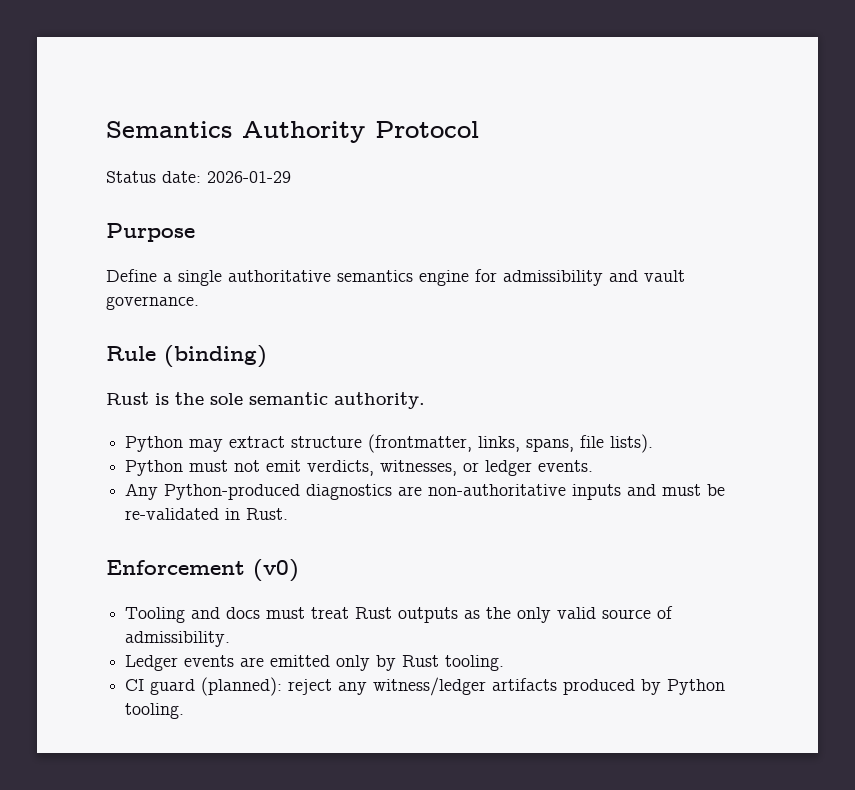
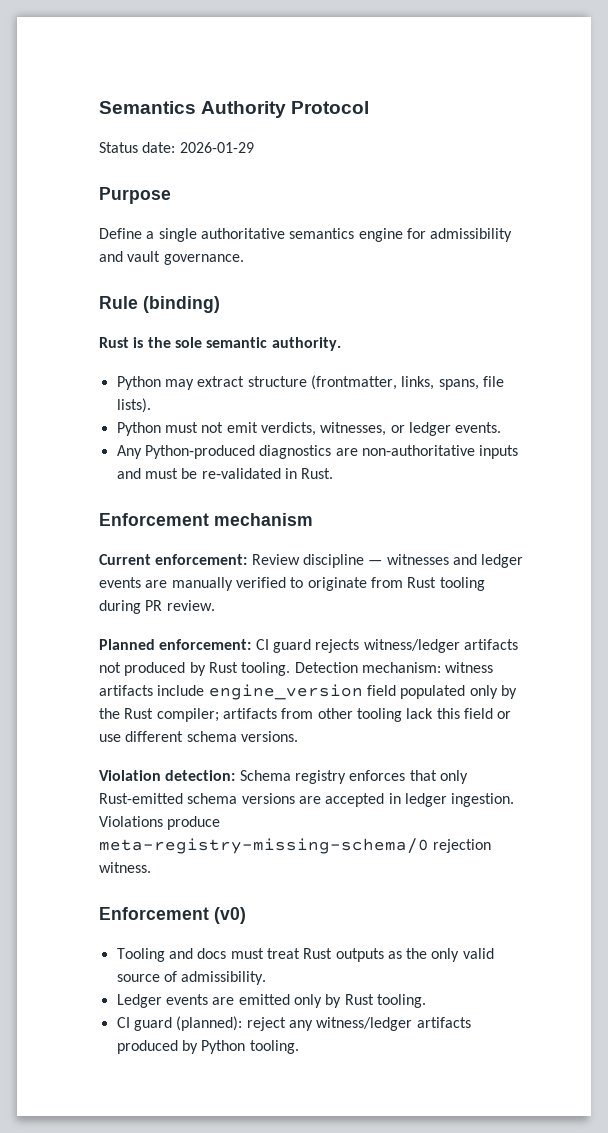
+ Enforcement mechanism
+ Current enforcement: Review discipline — witnesses and ledger events are manually verified to originate from Rust tooling during PR review.
+ Planned enforcement: CI guard rejects witness/ledger artifacts not produced by Rust tooling. Detection mechanism: witness artifacts include engine_version field populated only by the Rust compiler; artifacts from other tooling lack this field or use different schema versions.
+ Violation detection: Schema registry enforces that only Rust-emitted schema versions are accepted in ledger ingestion. Violations produce meta-registry-missing-schema/0 rejection witness.

